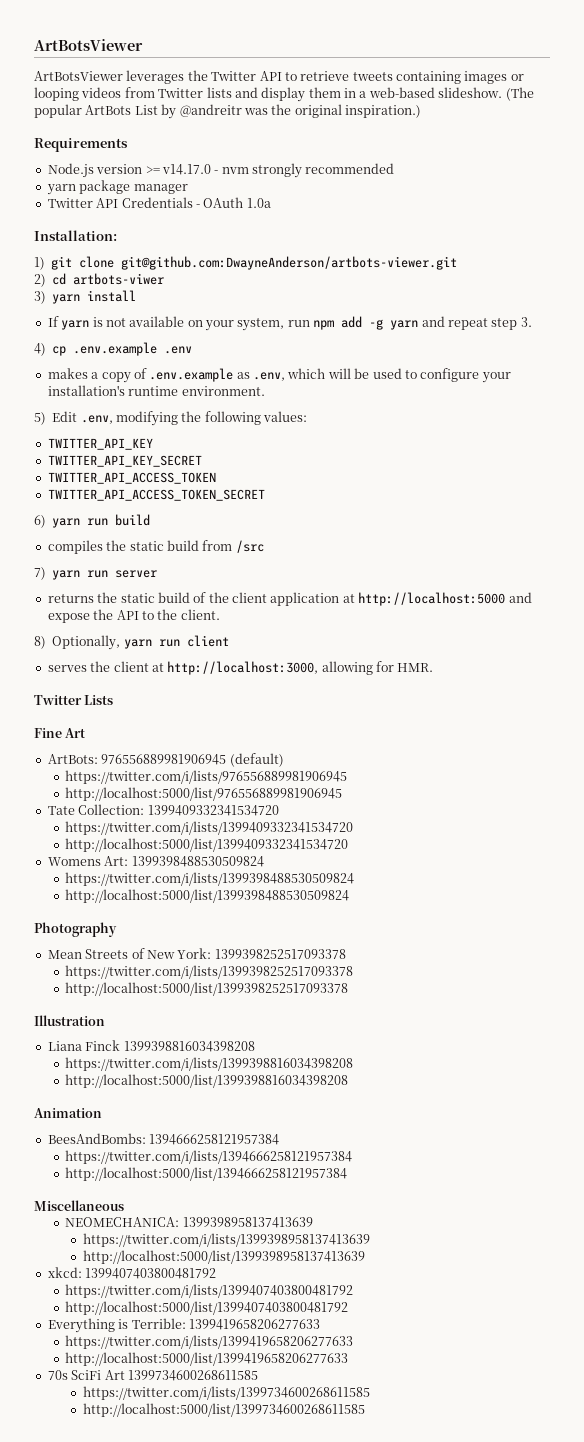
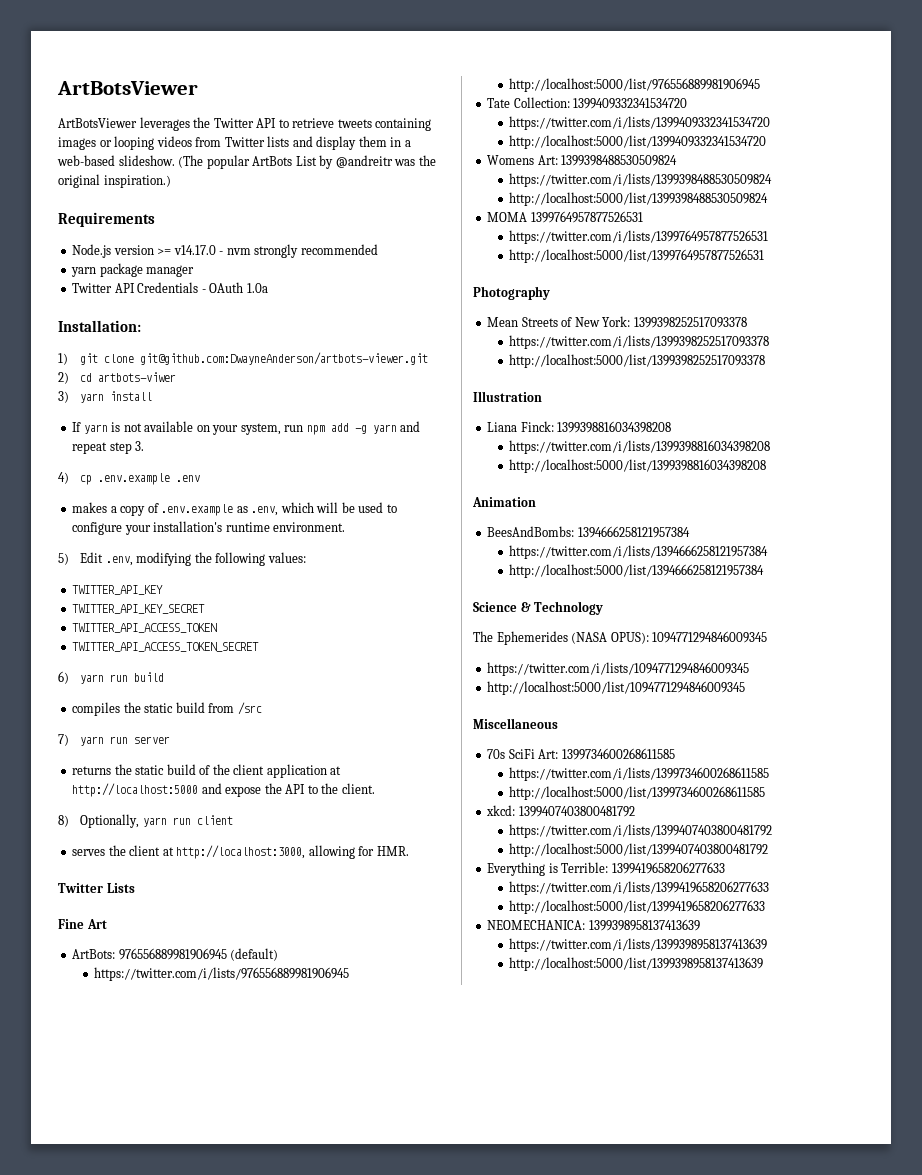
+ MOMA 1399764957877526531
+ https://twitter.com/i/lists/1399764957877526531
+ http://localhost:5000/list/1399764957877526531
- Liana Finck 1399398816034398208
+ Liana Finck: 1399398816034398208
+ Science & Technology
+ The Ephemerides (NASA OPUS): 1094771294846009345
+ https://twitter.com/i/lists/1094771294846009345
+ http://localhost:5000/list/1094771294846009345
  Miscellaneous
- NEOMECHANICA: 1399398958137413639
- https://twitter.com/i/lists/1399398958137413639
- http://localhost:5000/list/1399398958137413639
+ 70s SciFi Art: 1399734600268611585
+ https://twitter.com/i/lists/1399734600268611585
+ http://localhost:5000/list/1399734600268611585
- 70s SciFi Art 1399734600268611585
- https://twitter.com/i/lists/1399734600268611585
- http://localhost:5000/list/1399734600268611585
+ NEOMECHANICA: 1399398958137413639
+ https://twitter.com/i/lists/1399398958137413639
+ http://localhost:5000/list/1399398958137413639

